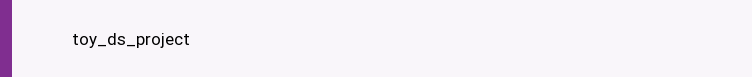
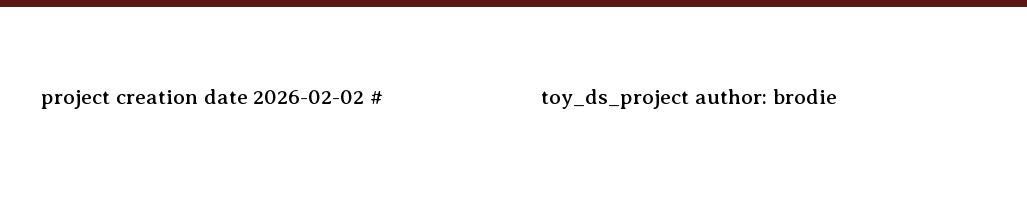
- toy_ds_project
+ project creation date 2026-02-02 # toy_ds_project author: brodie

